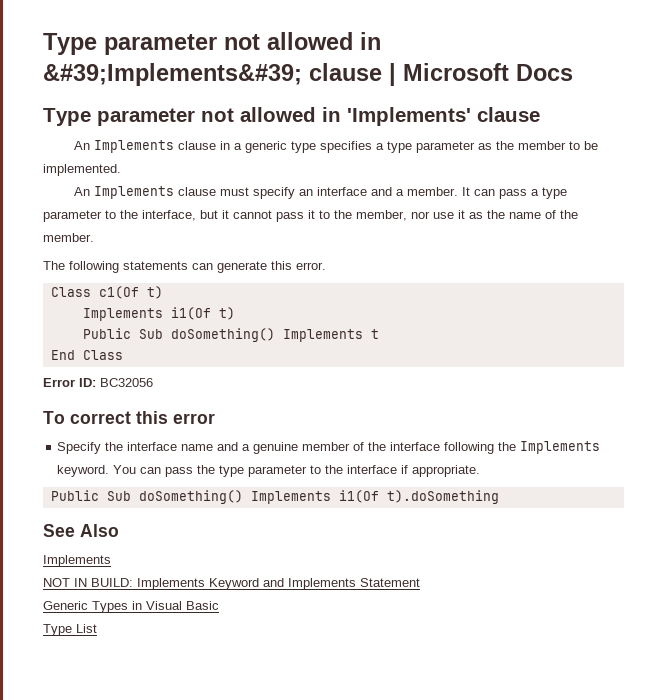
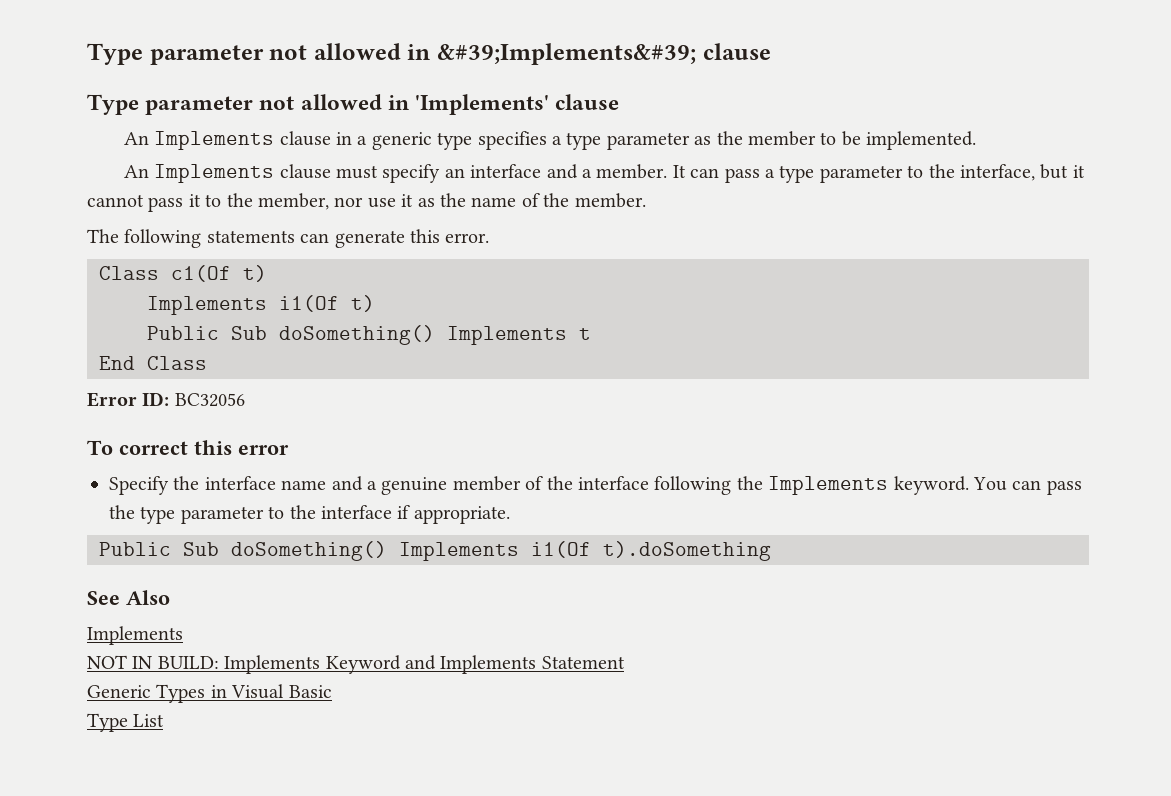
- Type parameter not allowed in &#39;Implements&#39; clause | Microsoft Docs
+ Type parameter not allowed in &#39;Implements&#39; clause

